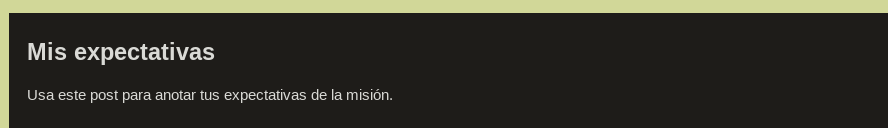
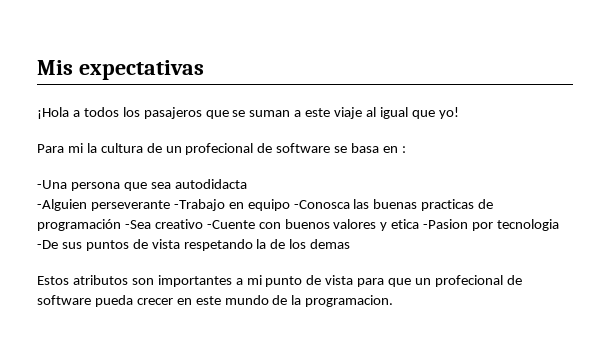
- Usa este post para anotar tus expectativas de la misión.
+ ¡Hola a todos los pasajeros que se suman a este viaje al igual que yo!
+ Para mi la cultura de un profecional de software se basa en :
+ -Una persona que sea autodidacta
+ -Alguien perseverante -Trabajo en equipo -Conosca las buenas practicas de programación -Sea creativo -Cuente con buenos valores y etica -Pasion por tecnologia -De sus puntos de vista respetando la de los demas
+ Estos atributos son importantes a mi punto de vista para que un profecional de software pueda crecer en este mundo de la programacion.

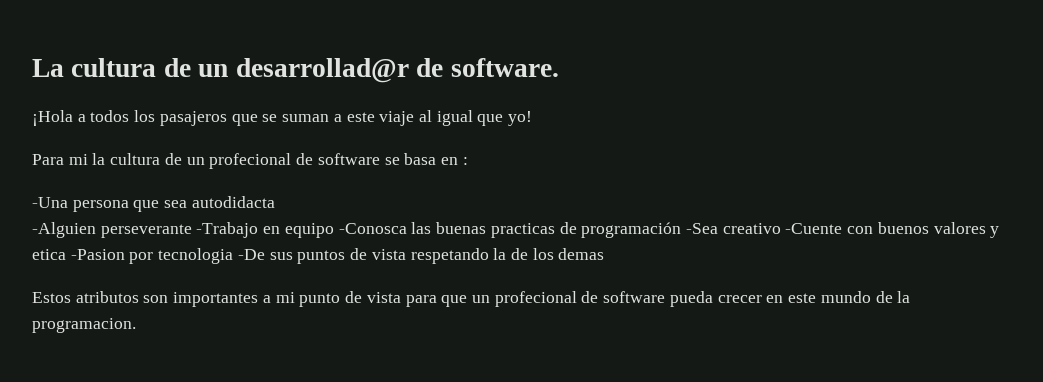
- Mis expectativas
+ La cultura de un desarrollad@r de software.

